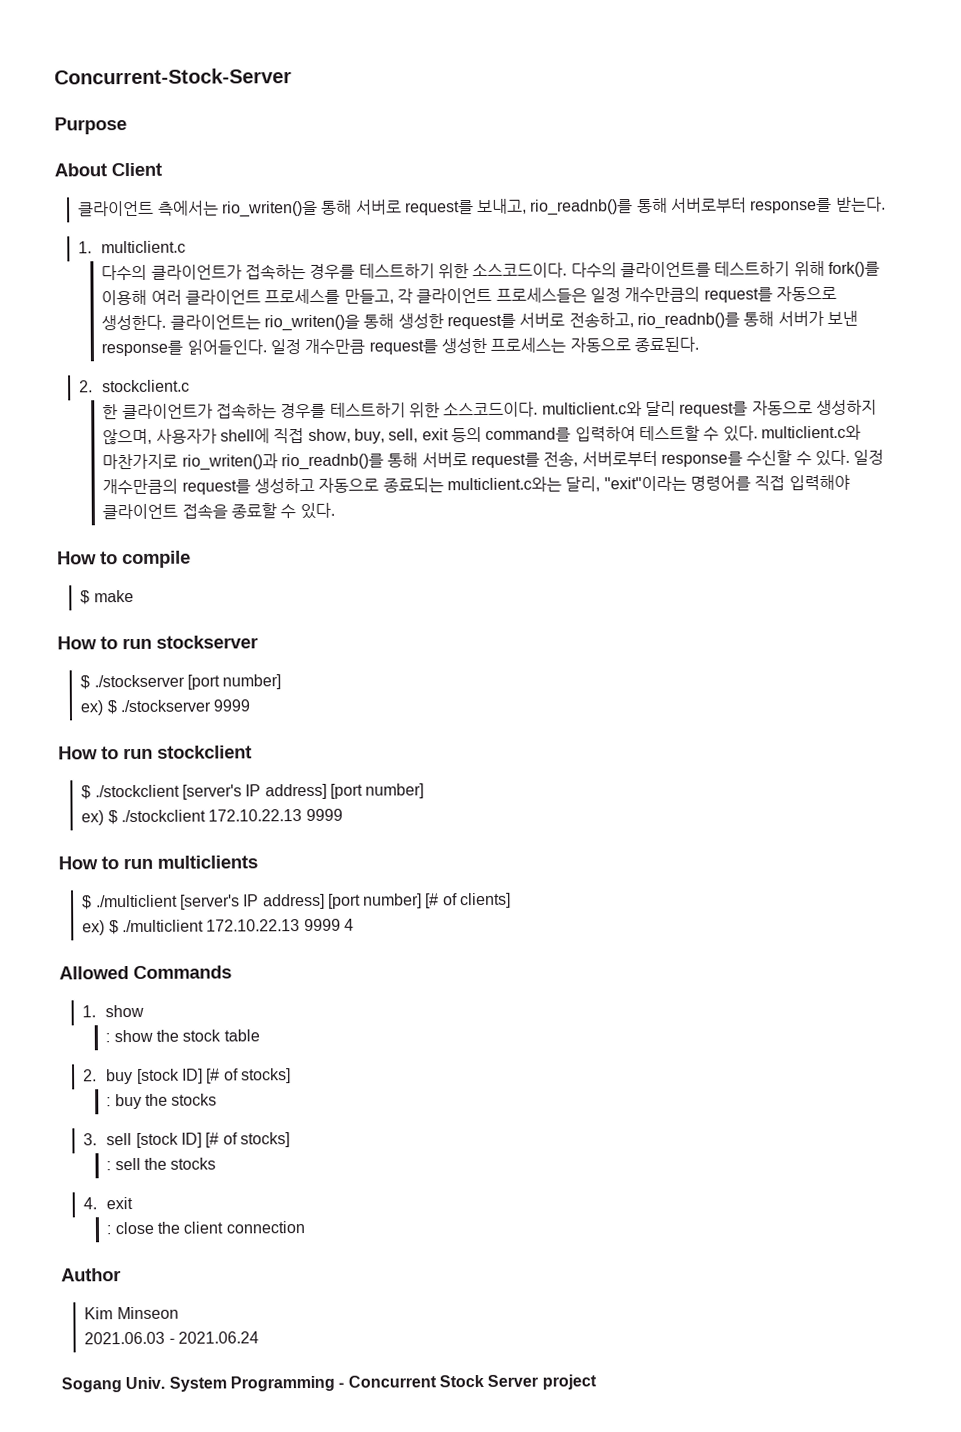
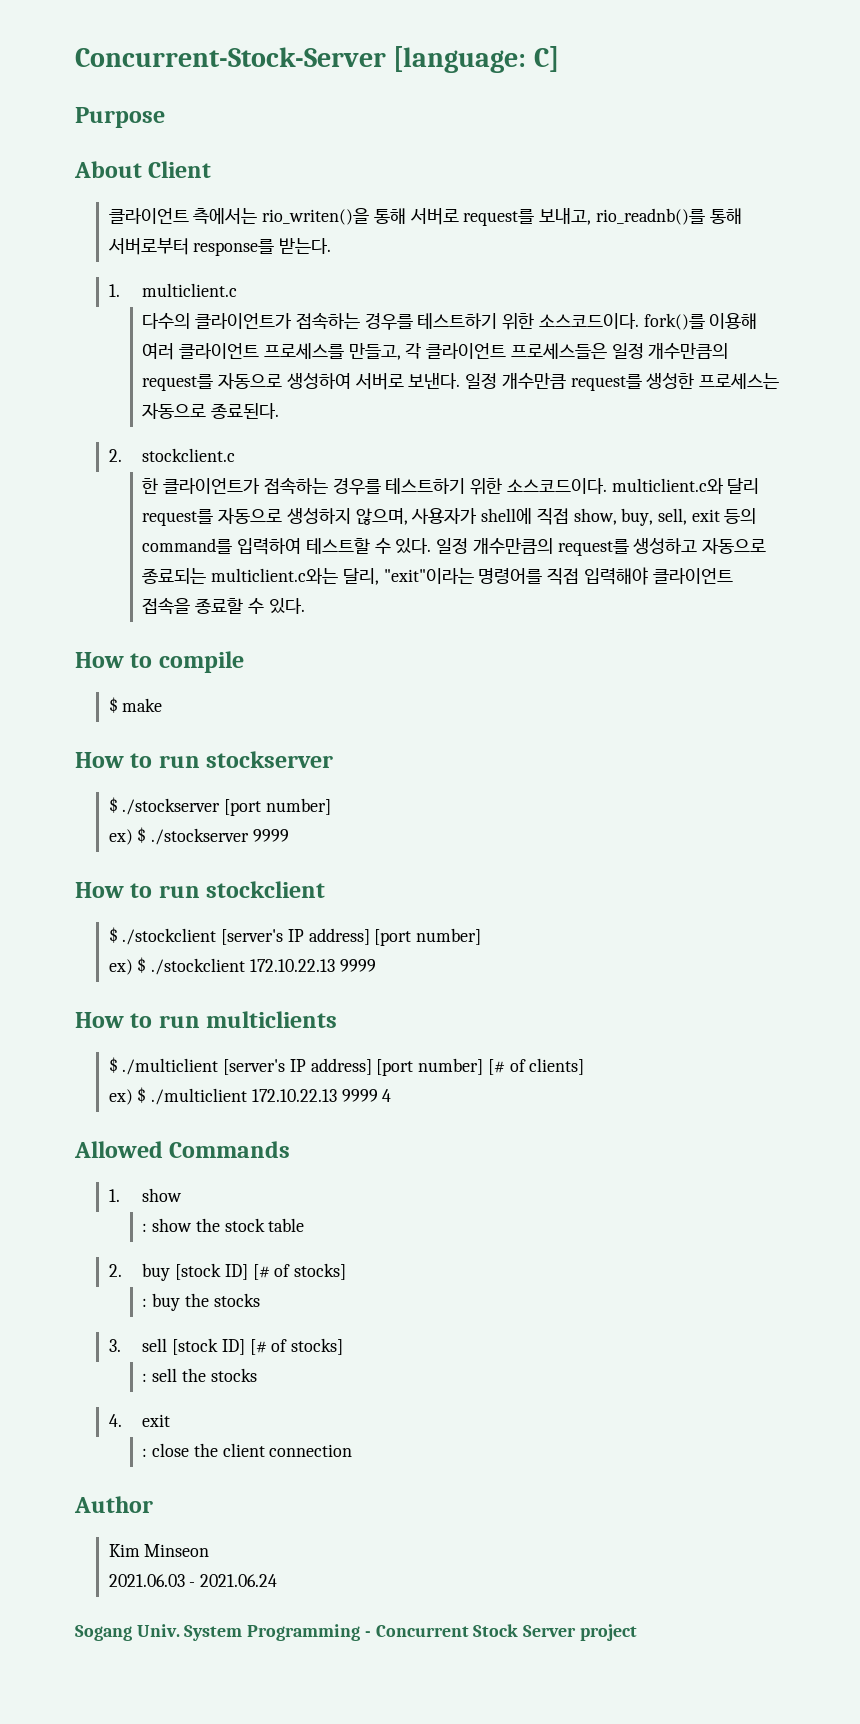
- Concurrent-Stock-Server
+ Concurrent-Stock-Server [language: C]
- 다수의 클라이언트가 접속하는 경우를 테스트하기 위한 소스코드이다. 다수의 클라이언트를 테스트하기 위해 fork()를 이용해 여러 클라이언트 프로세스를 만들고, 각 클라이언트 프로세스들은 일정 개수만큼의 request를 자동으로 생성한다. 클라이언트는 rio_writen()을 통해 생성한 request를 서버로 전송하고, rio_readnb()를 통해 서버가 보낸 response를 읽어들인다.
+ 다수의 클라이언트가 접속하는 경우를 테스트하기 위한 소스코드이다. fork()를 이용해 여러 클라이언트 프로세스를 만들고, 각 클라이언트 프로세스들은 일정 개수만큼의 request를 자동으로 생성하여 서버로 보낸다.
- 한 클라이언트가 접속하는 경우를 테스트하기 위한 소스코드이다. multiclient.c와 달리 request를 자동으로 생성하지 않으며, 사용자가 shell에 직접 show, buy, sell, exit 등의 command를 입력하여 테스트할 수 있다. multiclient.c와 마찬가지로 rio_writen()과 rio_readnb()를 통해 서버로 request를 전송, 서버로부터 response를 수신할 수 있다.
+ 한 클라이언트가 접속하는 경우를 테스트하기 위한 소스코드이다. multiclient.c와 달리 request를 자동으로 생성하지 않으며, 사용자가 shell에 직접 show, buy, sell, exit 등의 command를 입력하여 테스트할 수 있다.

